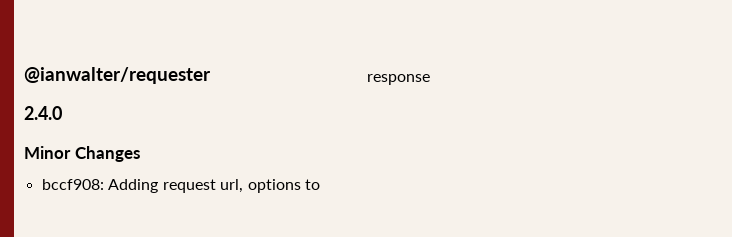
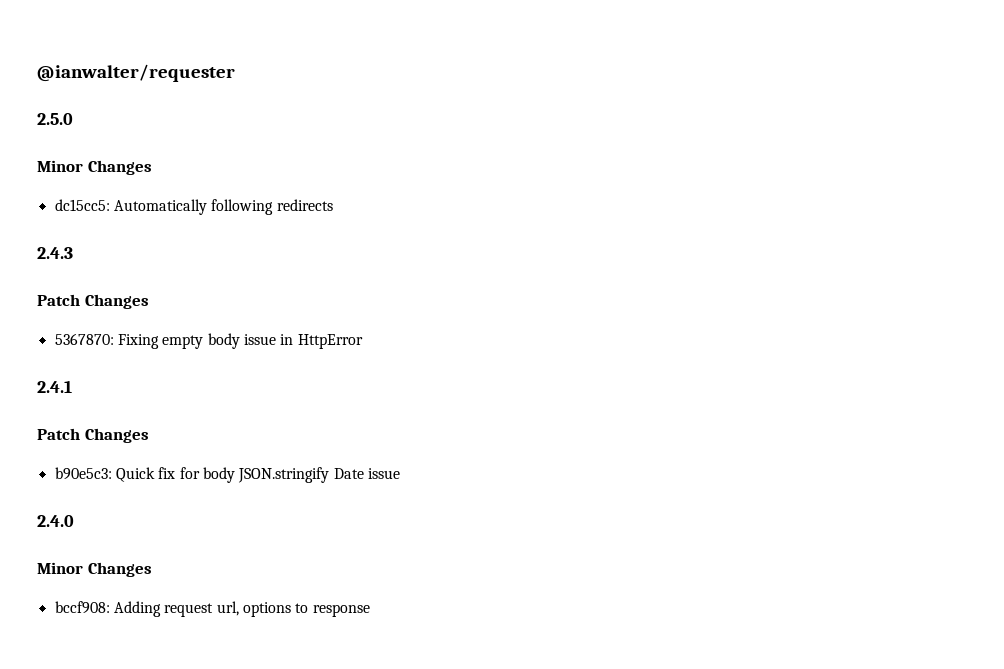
+ 2.5.0
+ Minor Changes
+ dc15cc5: Automatically following redirects
+ 2.4.3
+ Patch Changes
+ 5367870: Fixing empty body issue in HttpError
+ 2.4.1
+ Patch Changes
+ b90e5c3: Quick fix for body JSON.stringify Date issue

